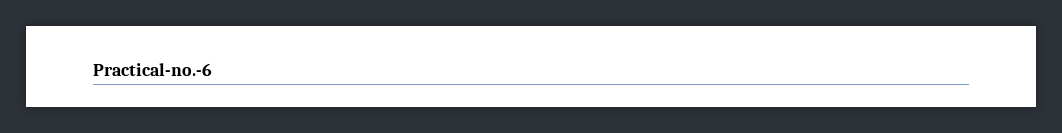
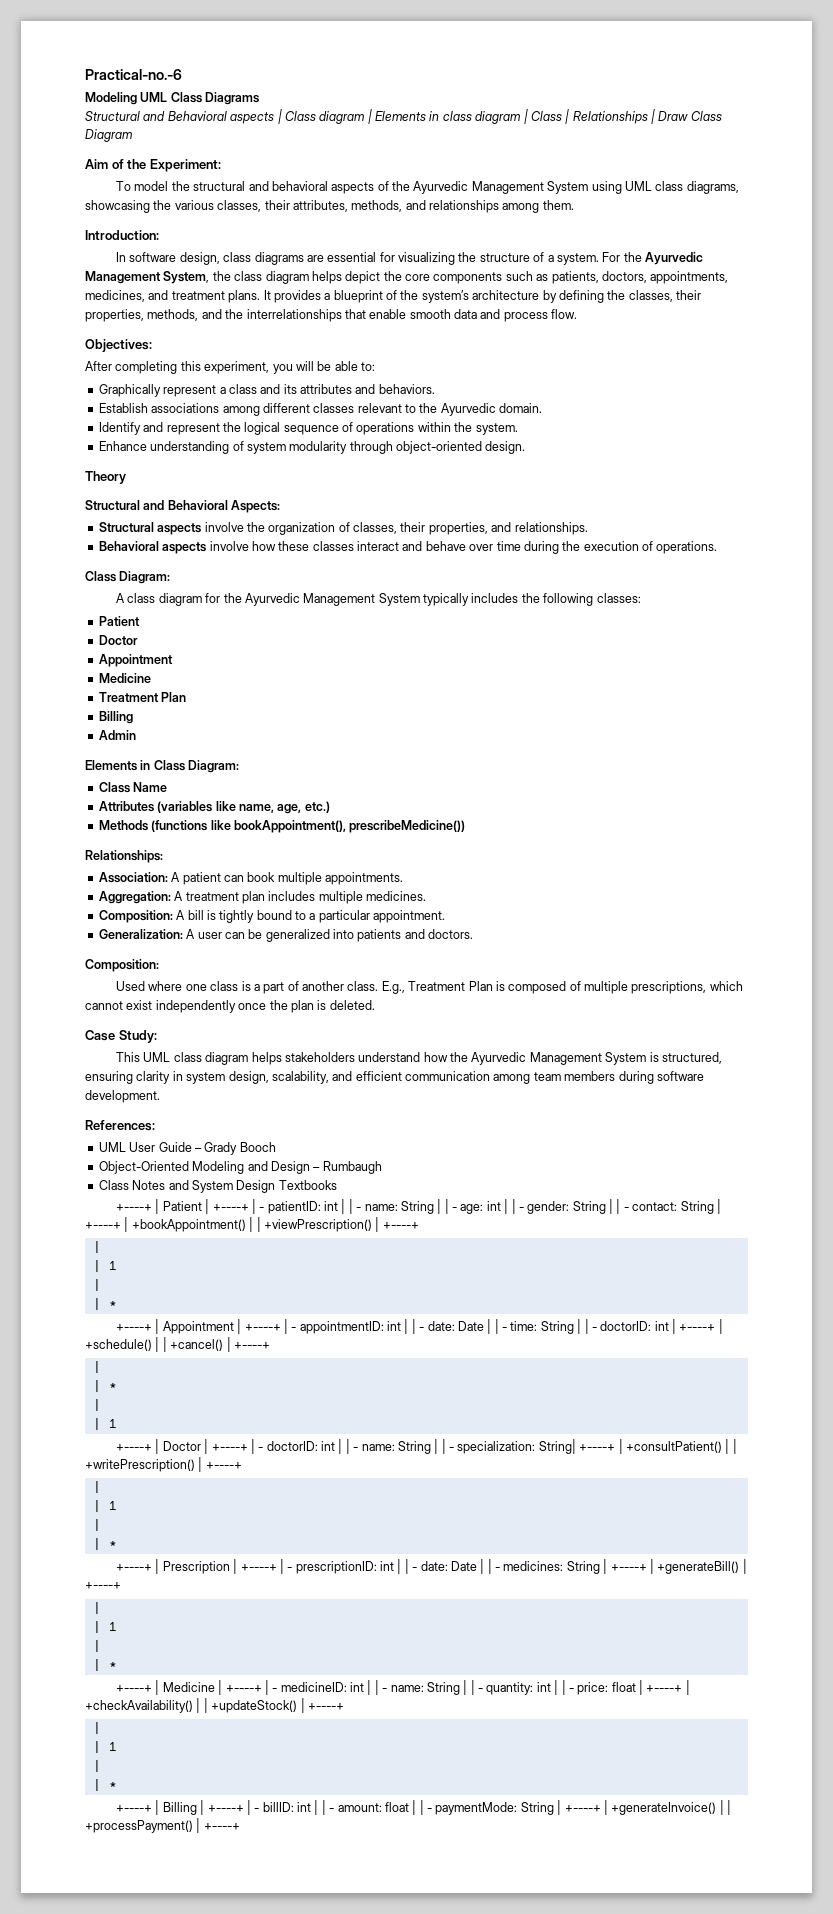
+ Modeling UML Class Diagrams
+ Structural and Behavioral aspects | Class diagram | Elements in class diagram | Class | Relationships | Draw Class Diagram
+ Aim of the Experiment:
+ To model the structural and behavioral aspects of the Ayurvedic Management System using UML class diagrams, showcasing the various classes, their attributes, methods, and relationships among them.
+ Introduction:
+ In software design, class diagrams are essential for visualizing the structure of a system. For the Ayurvedic Management System, the class diagram helps depict the core components such as patients, doctors, appointments, medicines, and treatment plans. It provides a blueprint of the system’s architecture by defining the classes, their properties, methods, and the interrelationships that enable smooth data and process flow.
+ Objectives:
+ After completing this experiment, you will be able to:
+ Graphically represent a class and its attributes and behaviors.
+ Establish associations among different classes relevant to the Ayurvedic domain.
+ Identify and represent the logical sequence of operations within the system.
+ Enhance understanding of system modularity through object-oriented design.
+ Theory
+ Structural and Behavioral Aspects:
+ Structural aspects involve the organization of classes, their properties, and relationships.
+ Behavioral aspects involve how these classes interact and behave over time during the execution of operations.
+ Class Diagram:
+ A class diagram for the Ayurvedic Management System typically includes the following classes:
+ Patient
+ Doctor
+ Appointment
+ Medicine
+ Treatment Plan
+ Billing
+ Admin
+ Elements in Class Diagram:
+ Class Name
+ Attributes (variables like name, age, etc.)
+ Methods (functions like bookAppointment(), prescribeMedicine())
+ Relationships:
+ Association: A patient can book multiple appointments.
+ Aggregation: A treatment plan includes multiple medicines.
+ Composition: A bill is tightly bound to a particular appointment.
+ Generalization: A user can be generalized into patients and doctors.
+ Composition:
+ Used where one class is a part of another class. E.g., Treatment Plan is composed of multiple prescriptions, which cannot exist independently once the plan is deleted.
+ Case Study:
+ This UML class diagram helps stakeholders understand how the Ayurvedic Management System is structured, ensuring clarity in system design, scalability, and efficient communication among team members during software development.
+ References:
+ UML User Guide – Grady Booch
+ Object-Oriented Modeling and Design – Rumbaugh
+ Class Notes and System Design Textbooks
+ +----+ | Patient | +----+ | - patientID: int | | - name: String | | - age: int | | - gender: String | | - contact: String | +----+ | +bookAppointment() | | +viewPrescription() | +----+
+ |
+ | 1
+ |
+ | *
+ +----+ | Appointment | +----+ | - appointmentID: int | | - date: Date | | - time: String | | - doctorID: int | +----+ | +schedule() | | +cancel() | +----+
+ |
+ | *
+ |
+ | 1
+ +----+ | Doctor | +----+ | - doctorID: int | | - name: String | | - specialization: String| +----+ | +consultPatient() | | +writePrescription() | +----+
+ |
+ | 1
+ |
+ | *
+ +----+ | Prescription | +----+ | - prescriptionID: int | | - date: Date | | - medicines: String | +----+ | +generateBill() | +----+
+ |
+ | 1
+ |
+ | *
+ +----+ | Medicine | +----+ | - medicineID: int | | - name: String | | - quantity: int | | - price: float | +----+ | +checkAvailability() | | +updateStock() | +----+
+ |
+ | 1
+ |
+ | *
+ +----+ | Billing | +----+ | - billID: int | | - amount: float | | - paymentMode: String | +----+ | +generateInvoice() | | +processPayment() | +----+

